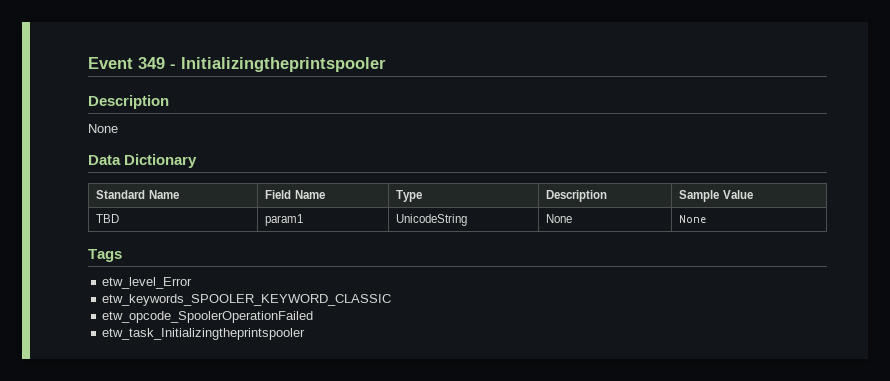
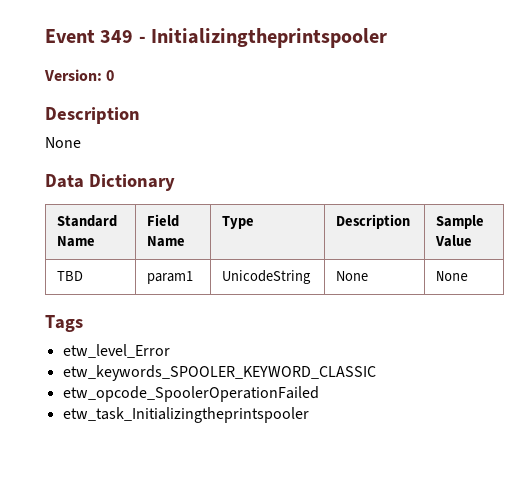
+ Version: 0

